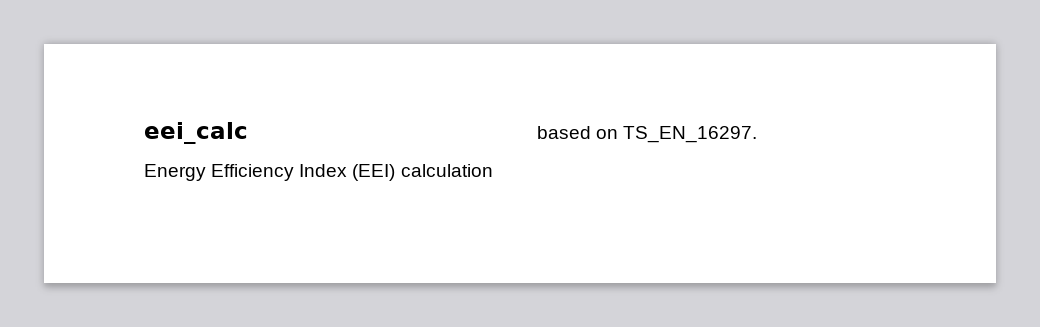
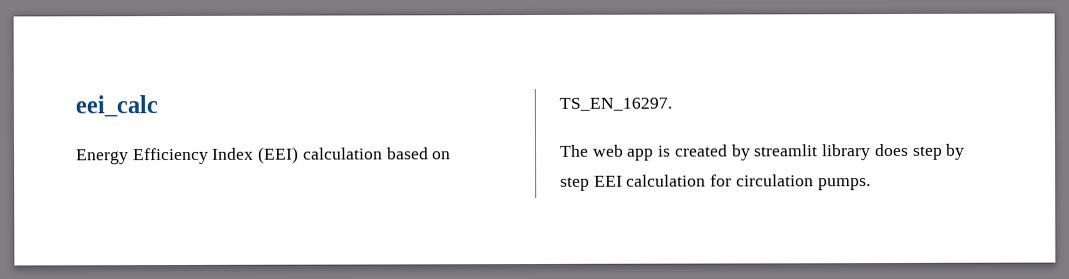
+ The web app is created by streamlit library does step by step EEI calculation for circulation pumps.

